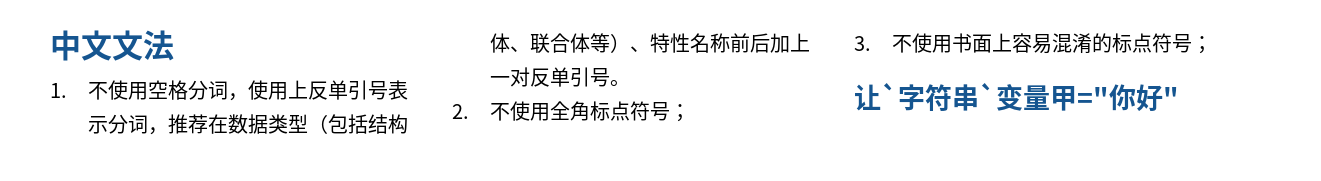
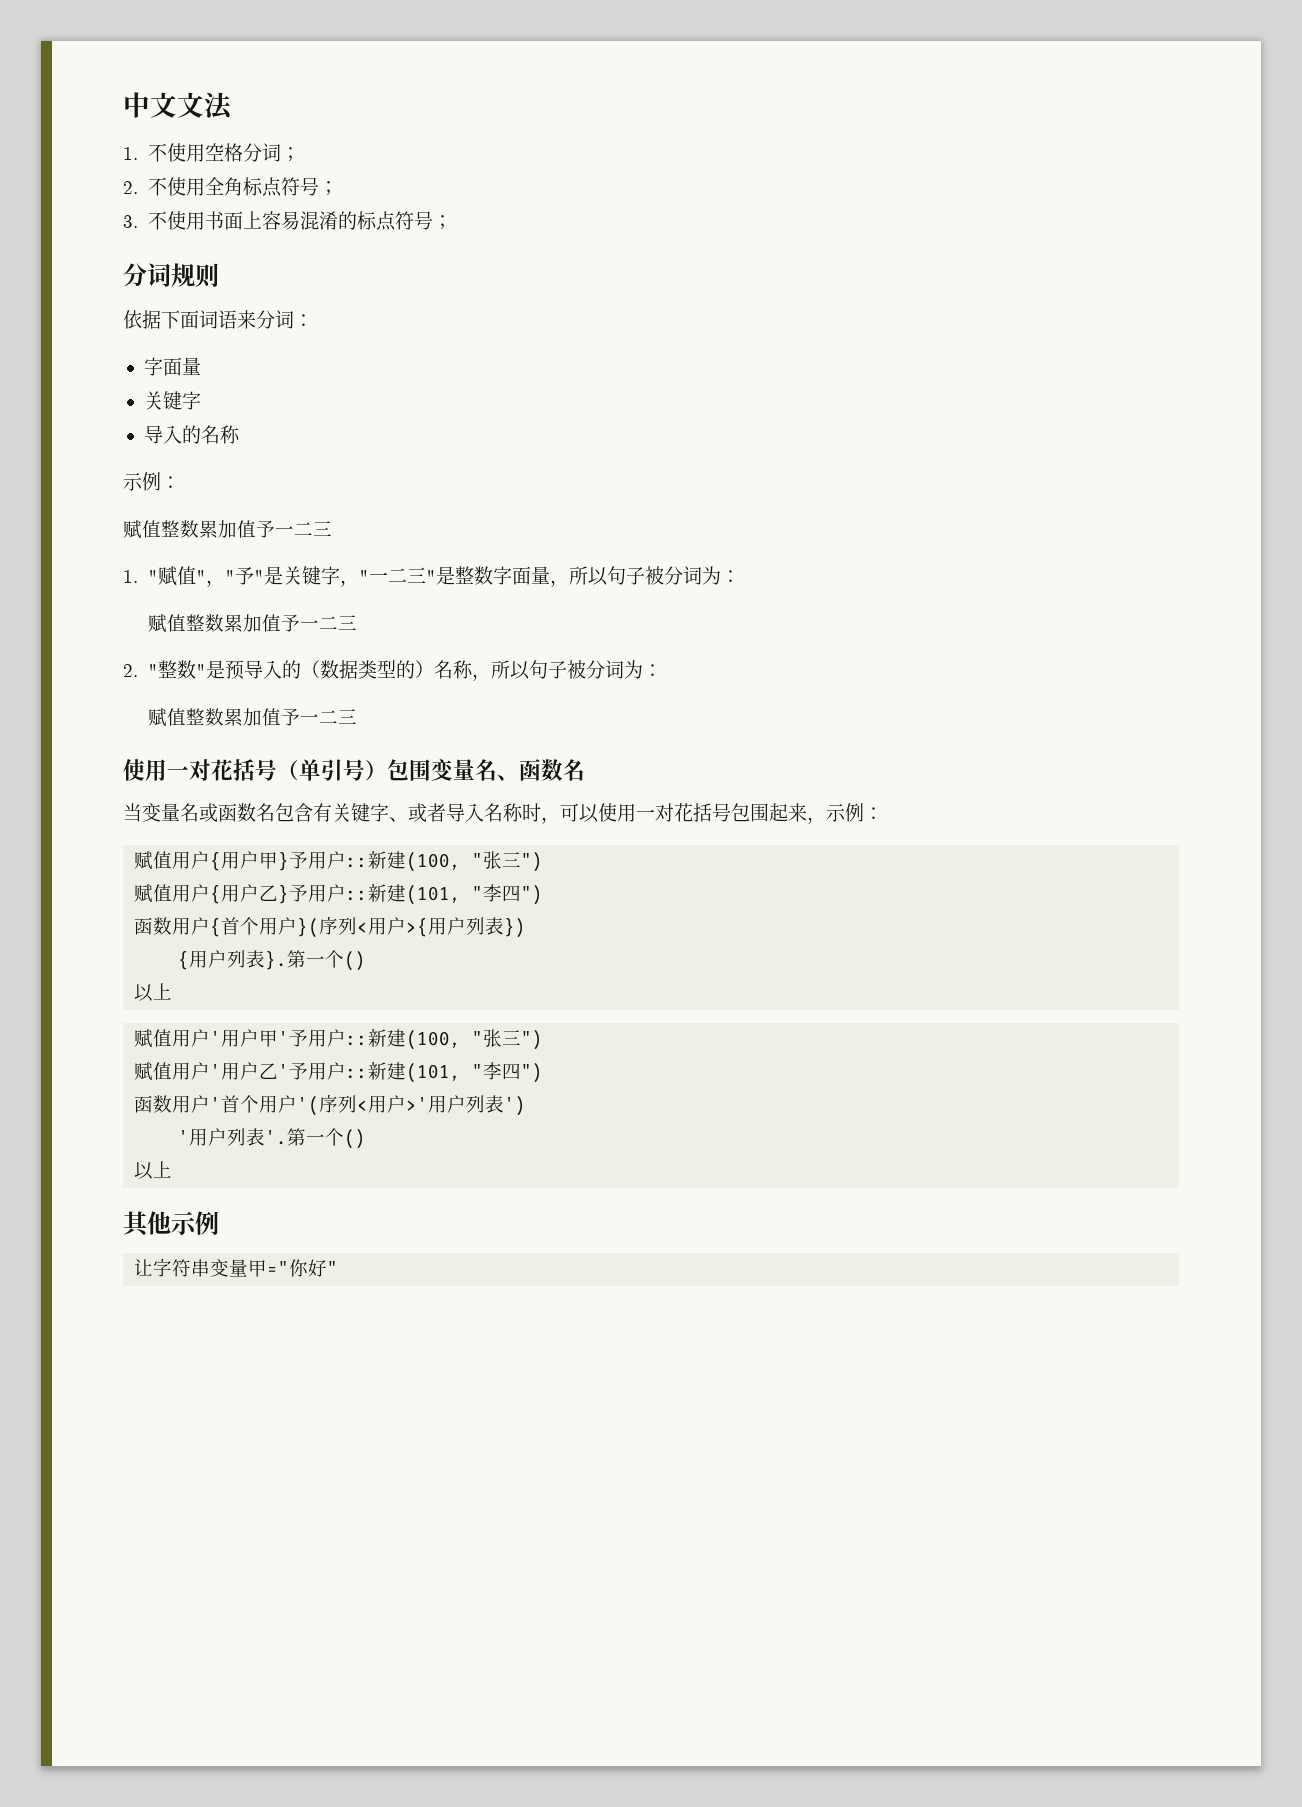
- 1.不使用空格分词，使用上反单引号表示分词，推荐在数据类型（包括结构体、联合体等）、特性名称前后加上一对反单引号。
+ 1.不使用空格分词；
- 让`字符串`变量甲="你好"
+ 分词规则
+ 依据下面词语来分词：
+ 字面量
+ 关键字
+ 导入的名称
+ 示例：
+ 赋值整数累加值予一二三
+ 1. "赋值"，"予"是关键字，"一二三"是整数字面量，所以句子被分词为：
+ 赋值整数累加值予一二三
+ 2. "整数"是预导入的（数据类型的）名称，所以句子被分词为：
+ 赋值整数累加值予一二三
+ 使用一对花括号（单引号）包围变量名、函数名
+ 当变量名或函数名包含有关键字、或者导入名称时，可以使用一对花括号包围起来，示例：
+ 赋值用户{用户甲}予用户::新建(100, "张三")
+ 赋值用户{用户乙}予用户::新建(101, "李四")
+ 函数用户{首个用户}(序列<用户>{用户列表})
+ {用户列表}.第一个()
+ 以上
+ 赋值用户'用户甲'予用户::新建(100, "张三")
+ 赋值用户'用户乙'予用户::新建(101, "李四")
+ 函数用户'首个用户'(序列<用户>'用户列表')
+ '用户列表'.第一个()
+ 以上
+ 其他示例
+ 让字符串变量甲="你好"

